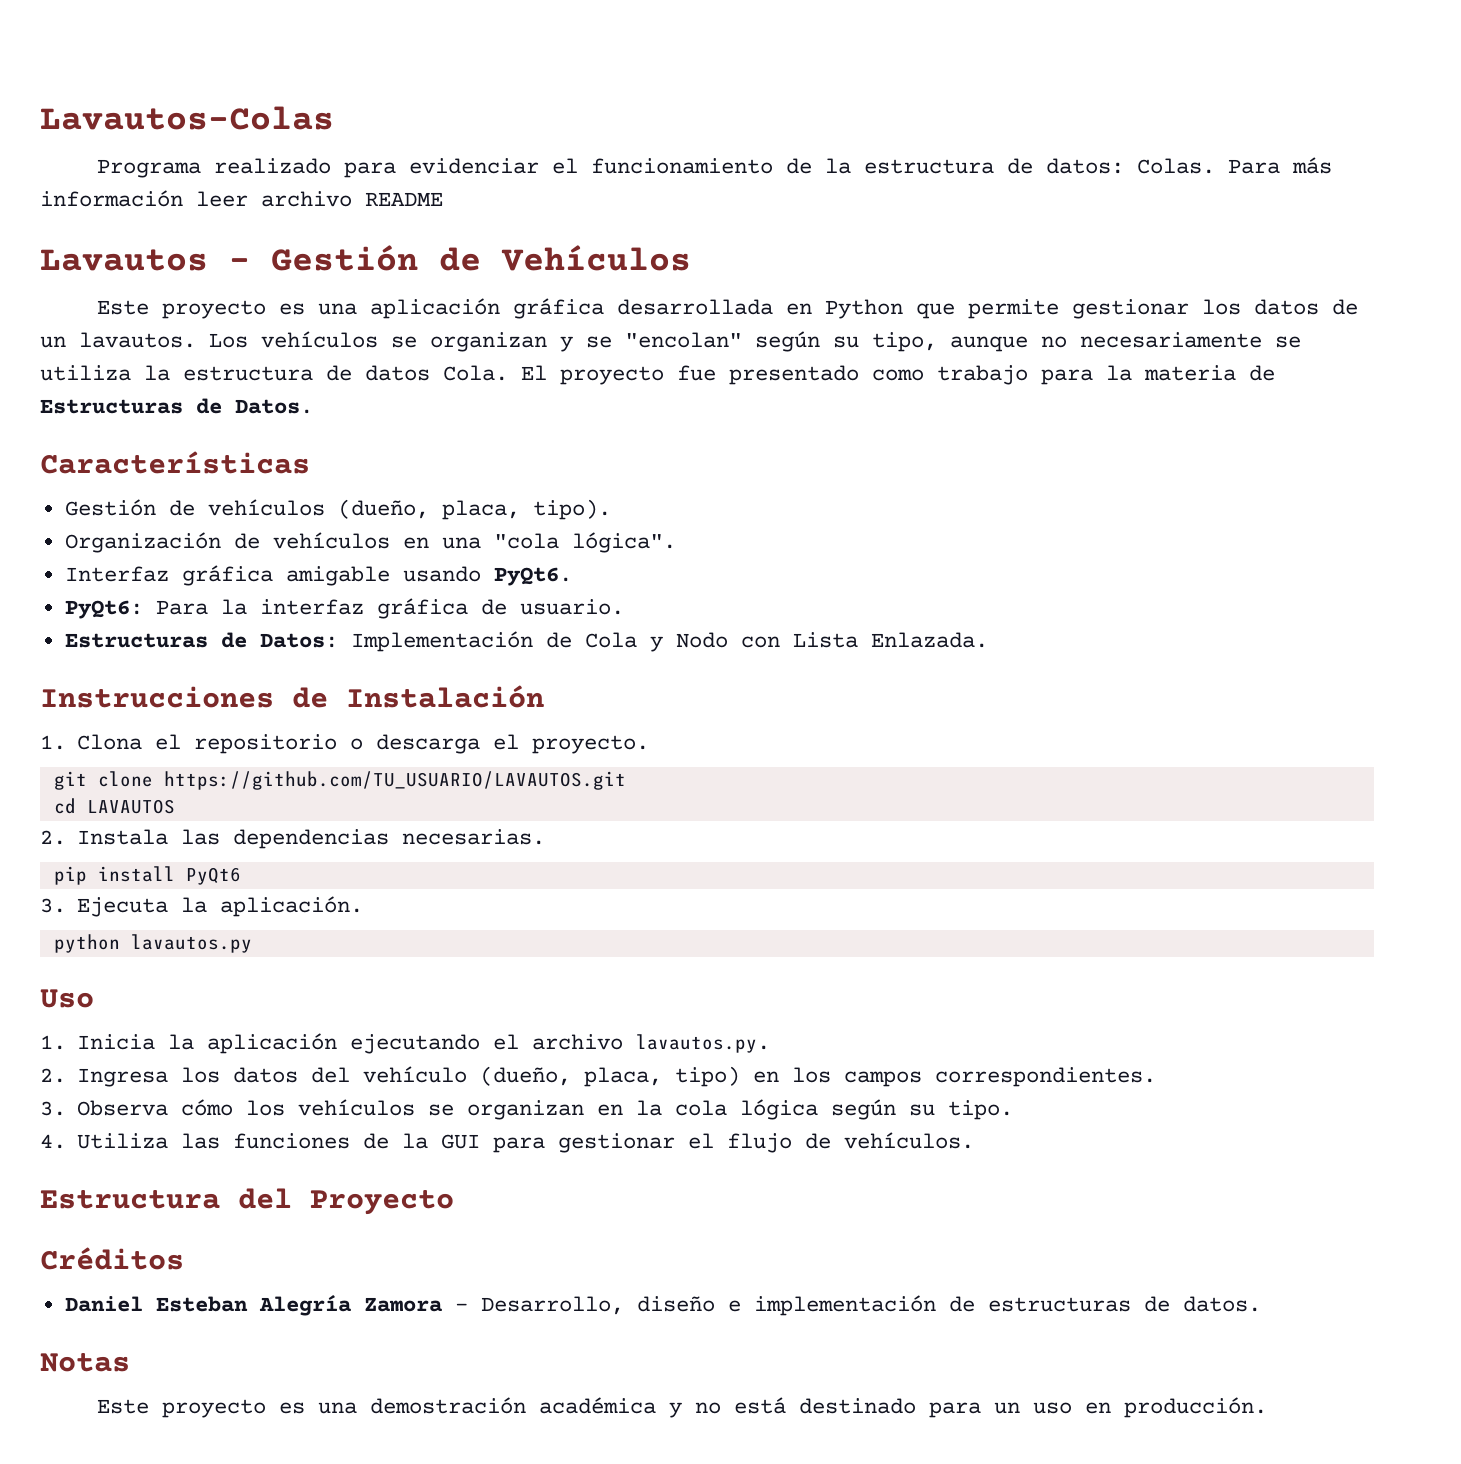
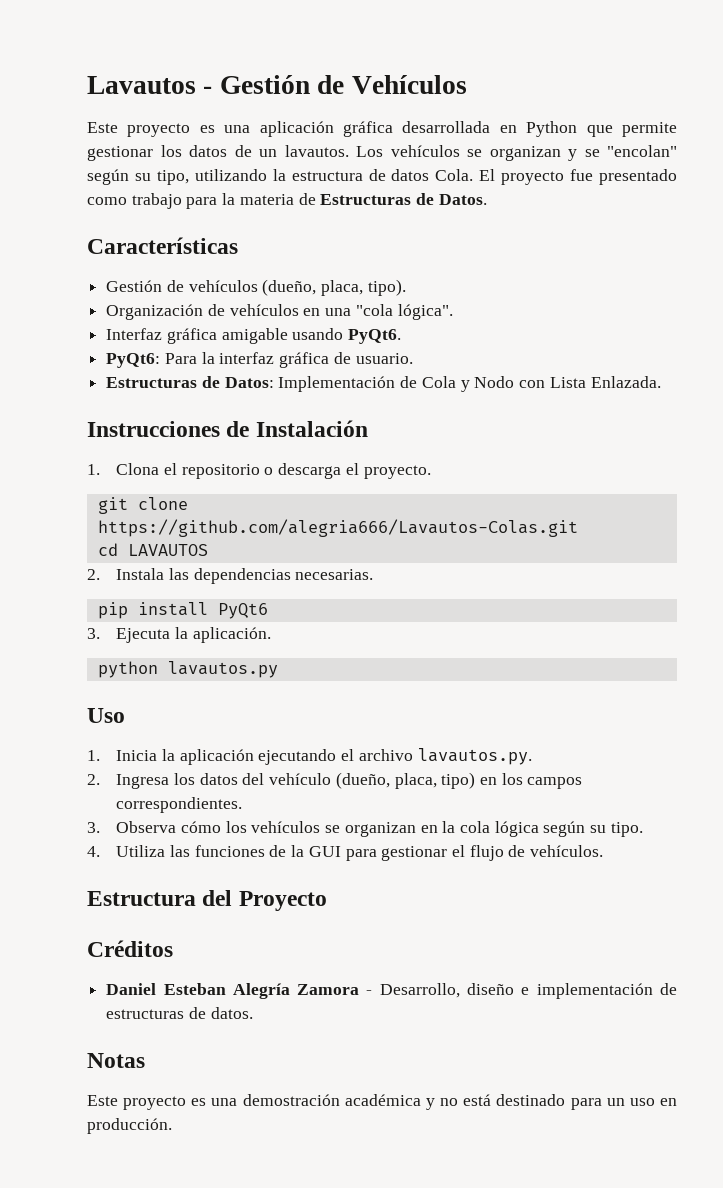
- Lavautos-Colas
- Programa realizado para evidenciar el funcionamiento de la estructura de datos: Colas. Para más información leer archivo README
- Los vehículos se organizan y se "encolan" según su tipo, aunque no necesariamente se utiliza la estructura de datos Cola.
+ Los vehículos se organizan y se "encolan" según su tipo, utilizando la estructura de datos Cola.
- git clone https://github.com/TU_USUARIO/LAVAUTOS.git
+ git clone https://github.com/alegria666/Lavautos-Colas.git

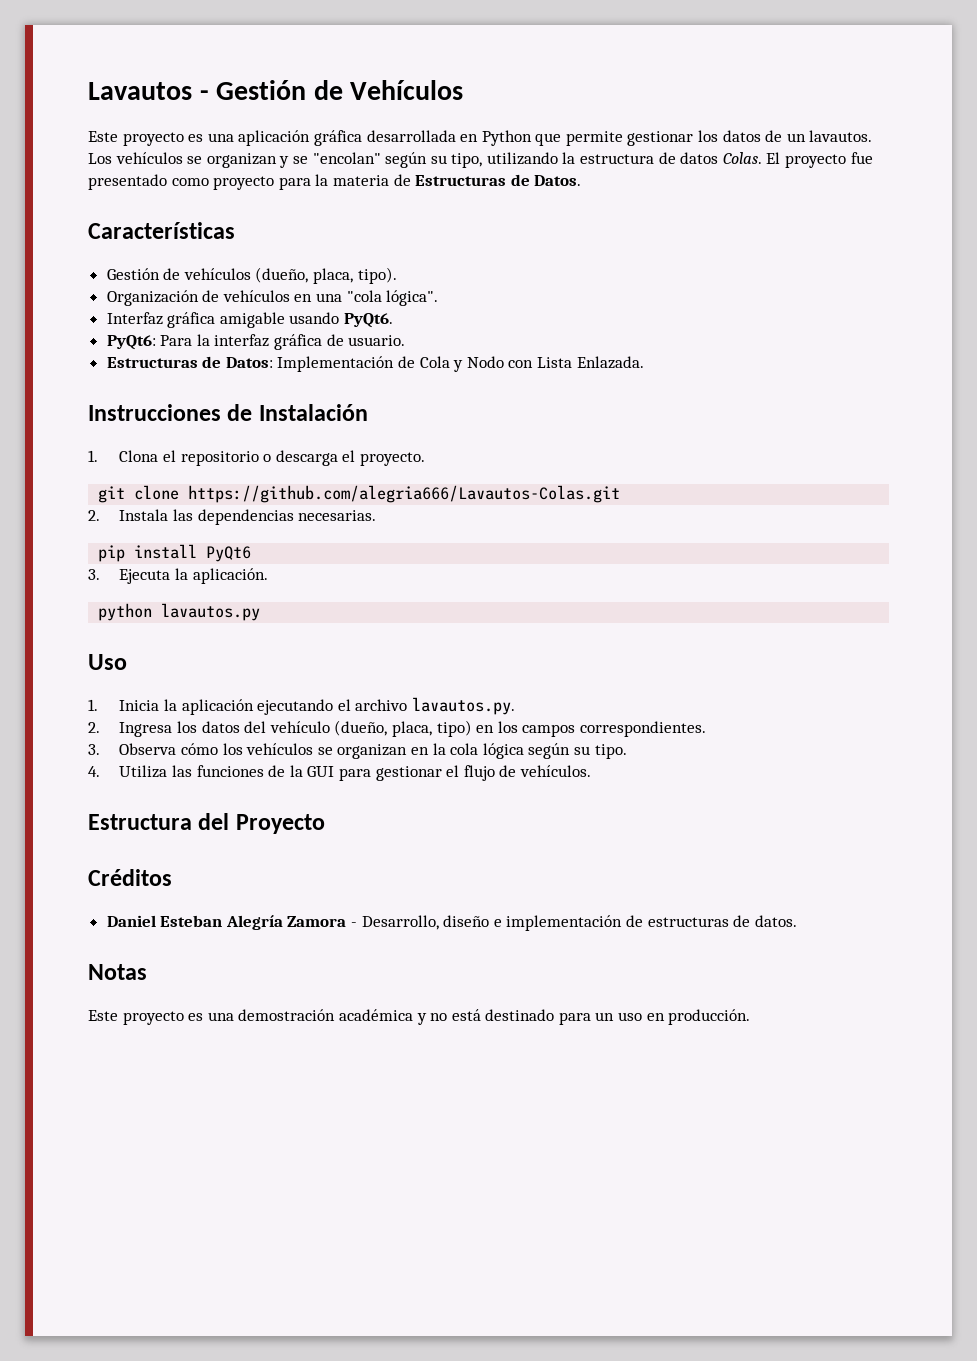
- Los vehículos se organizan y se "encolan" según su tipo, utilizando la estructura de datos Cola.
+ Los vehículos se organizan y se "encolan" según su tipo, utilizando la estructura de datos Colas.
- El proyecto fue presentado como trabajo para la materia de Estructuras de Datos.
+ El proyecto fue presentado como proyecto para la materia de Estructuras de Datos.
- cd LAVAUTOS

